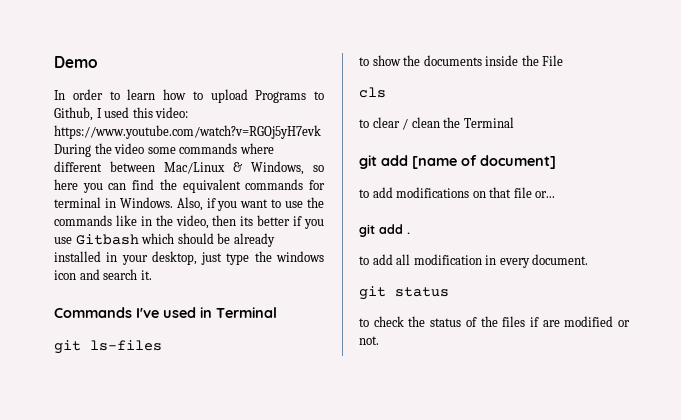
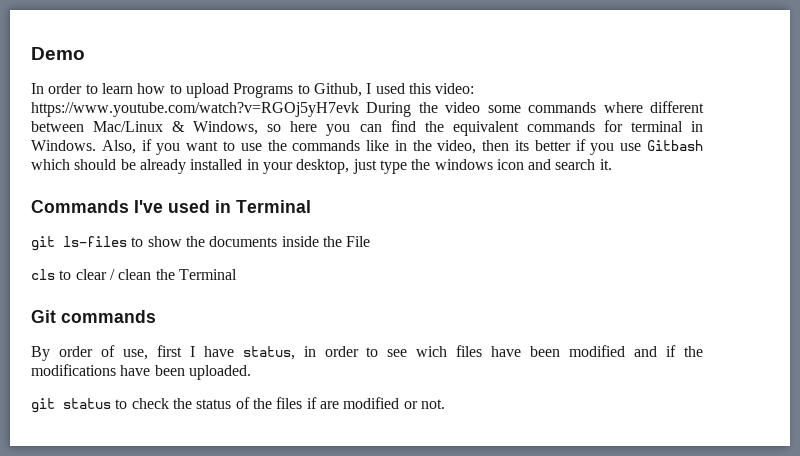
- git ls-files
- to show the documents inside the File
+ git ls-files to show the documents inside the File
- cls
- to clear / clean the Terminal
+ cls to clear / clean the Terminal
- git add [name of document]
- to add modifications on that file or...
- git add .
- to add all modification in every document.
+ Git commands
+ By order of use, first I have status, in order to see wich files have been modified and if the modifications have been uploaded.
- git status
- to check the status of the files if are modified or not.
+ git status to check the status of the files if are modified or not.

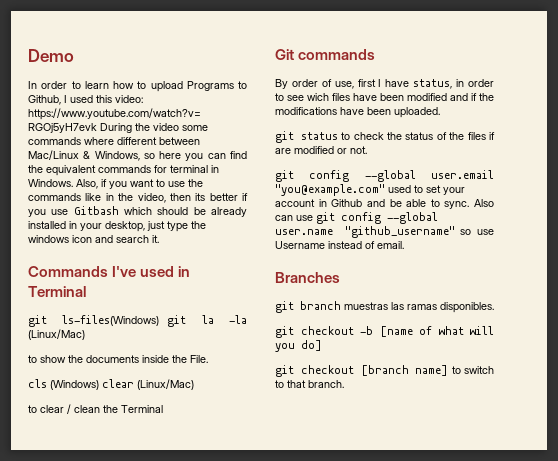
- git ls-files to show the documents inside the File
+ git ls-files(Windows) git la -la (Linux/Mac)
+ to show the documents inside the File.
- cls to clear / clean the Terminal
+ cls (Windows) clear (Linux/Mac)
+ to clear / clean the Terminal
+ git config --global user.email "you@example.com" used to set your account in Github and be able to sync. Also can use git config --global user.name "github_username" so use Username instead of email.
+ Branches
+ git branch muestras las ramas disponibles.
+ git checkout -b [name of what will you do]
+ git checkout [branch name] to switch to that branch.

